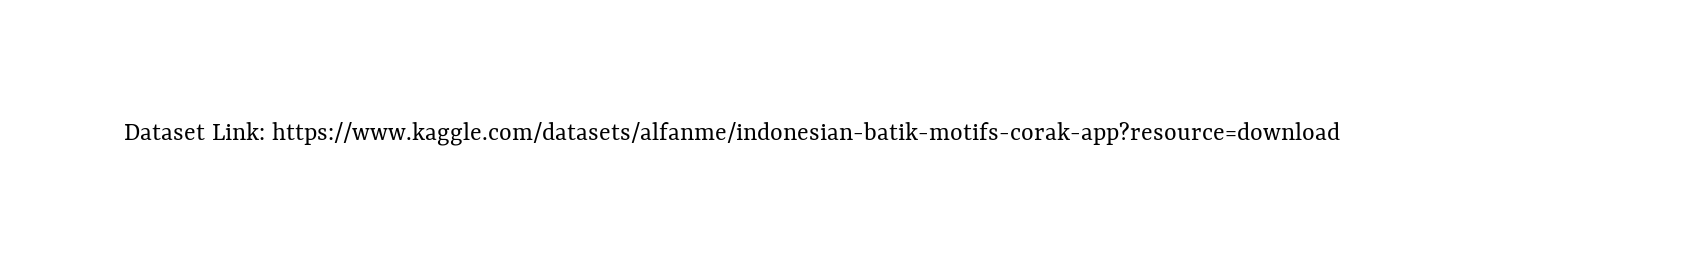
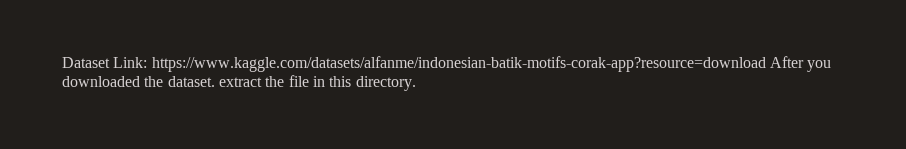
- Dataset Link: https://www.kaggle.com/datasets/alfanme/indonesian-batik-motifs-corak-app?resource=download
+ Dataset Link: https://www.kaggle.com/datasets/alfanme/indonesian-batik-motifs-corak-app?resource=download After you downloaded the dataset. extract the file in this directory.

